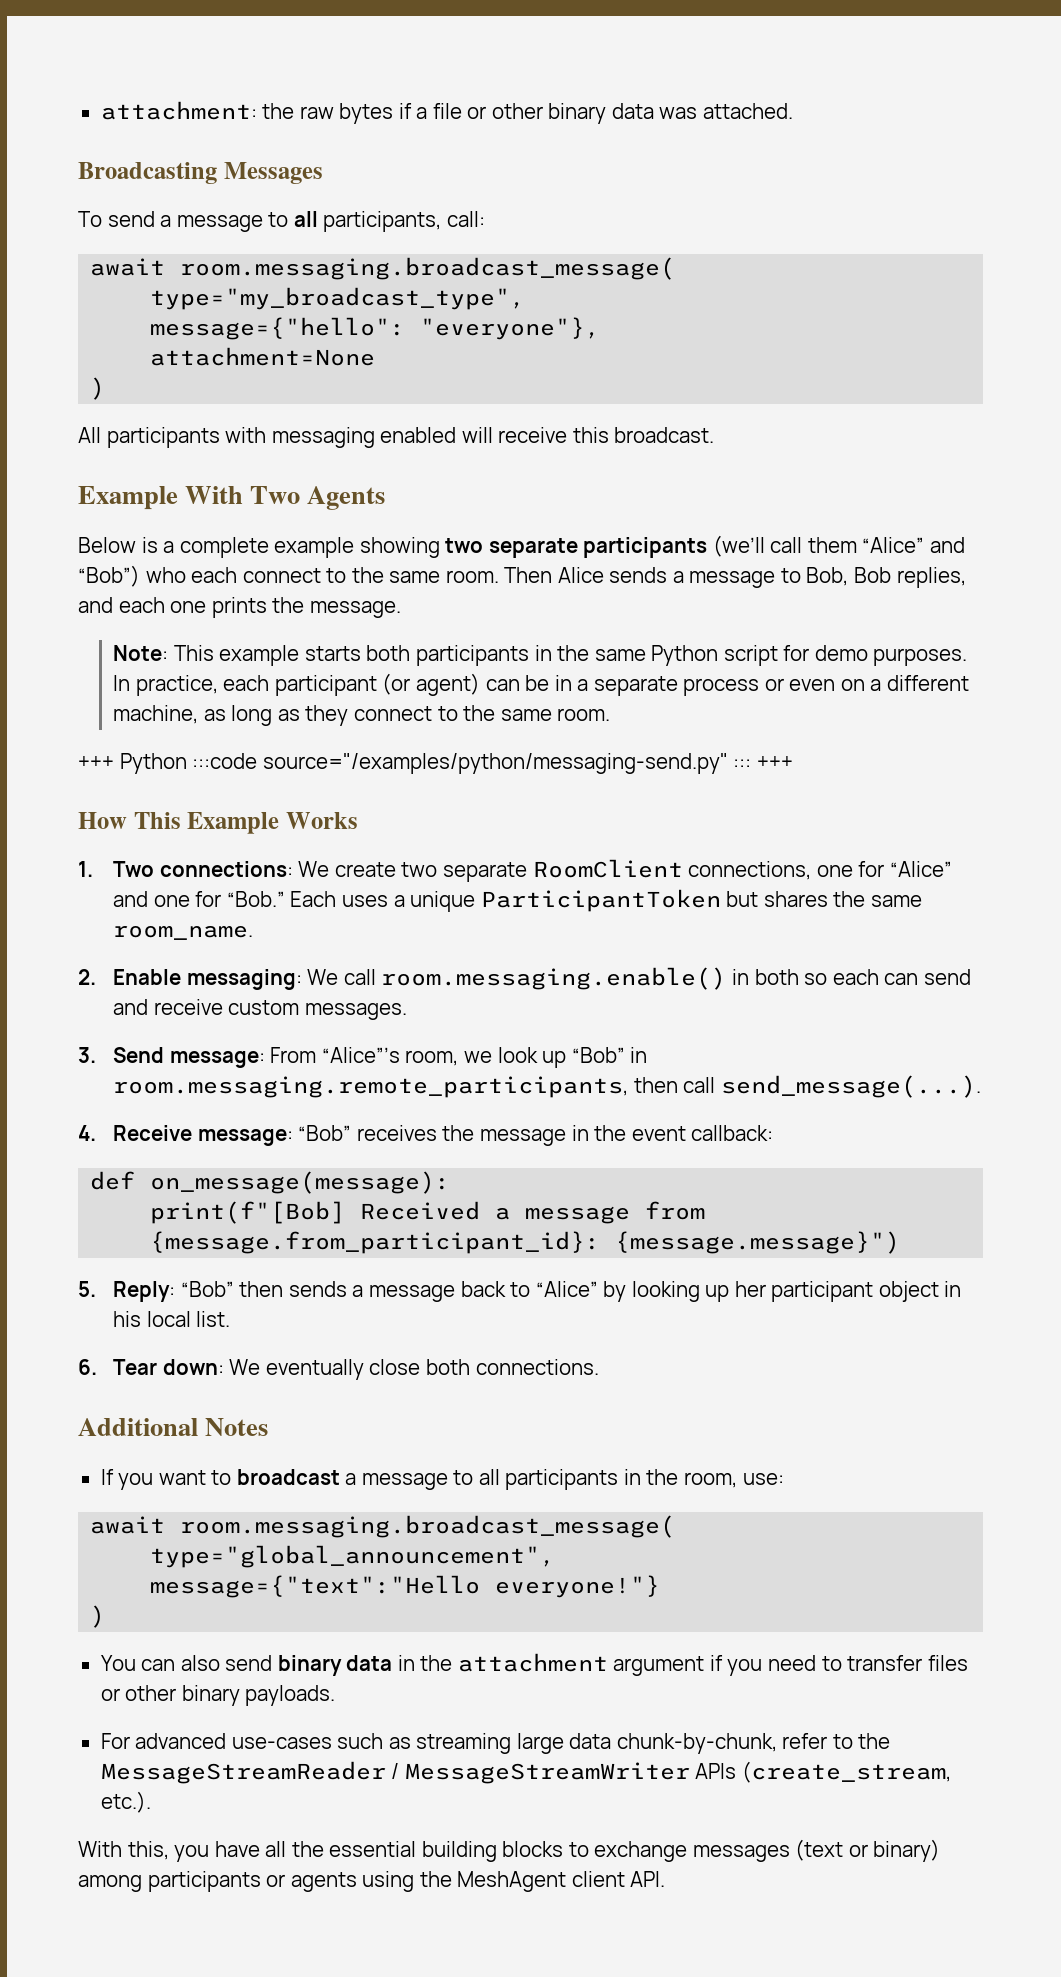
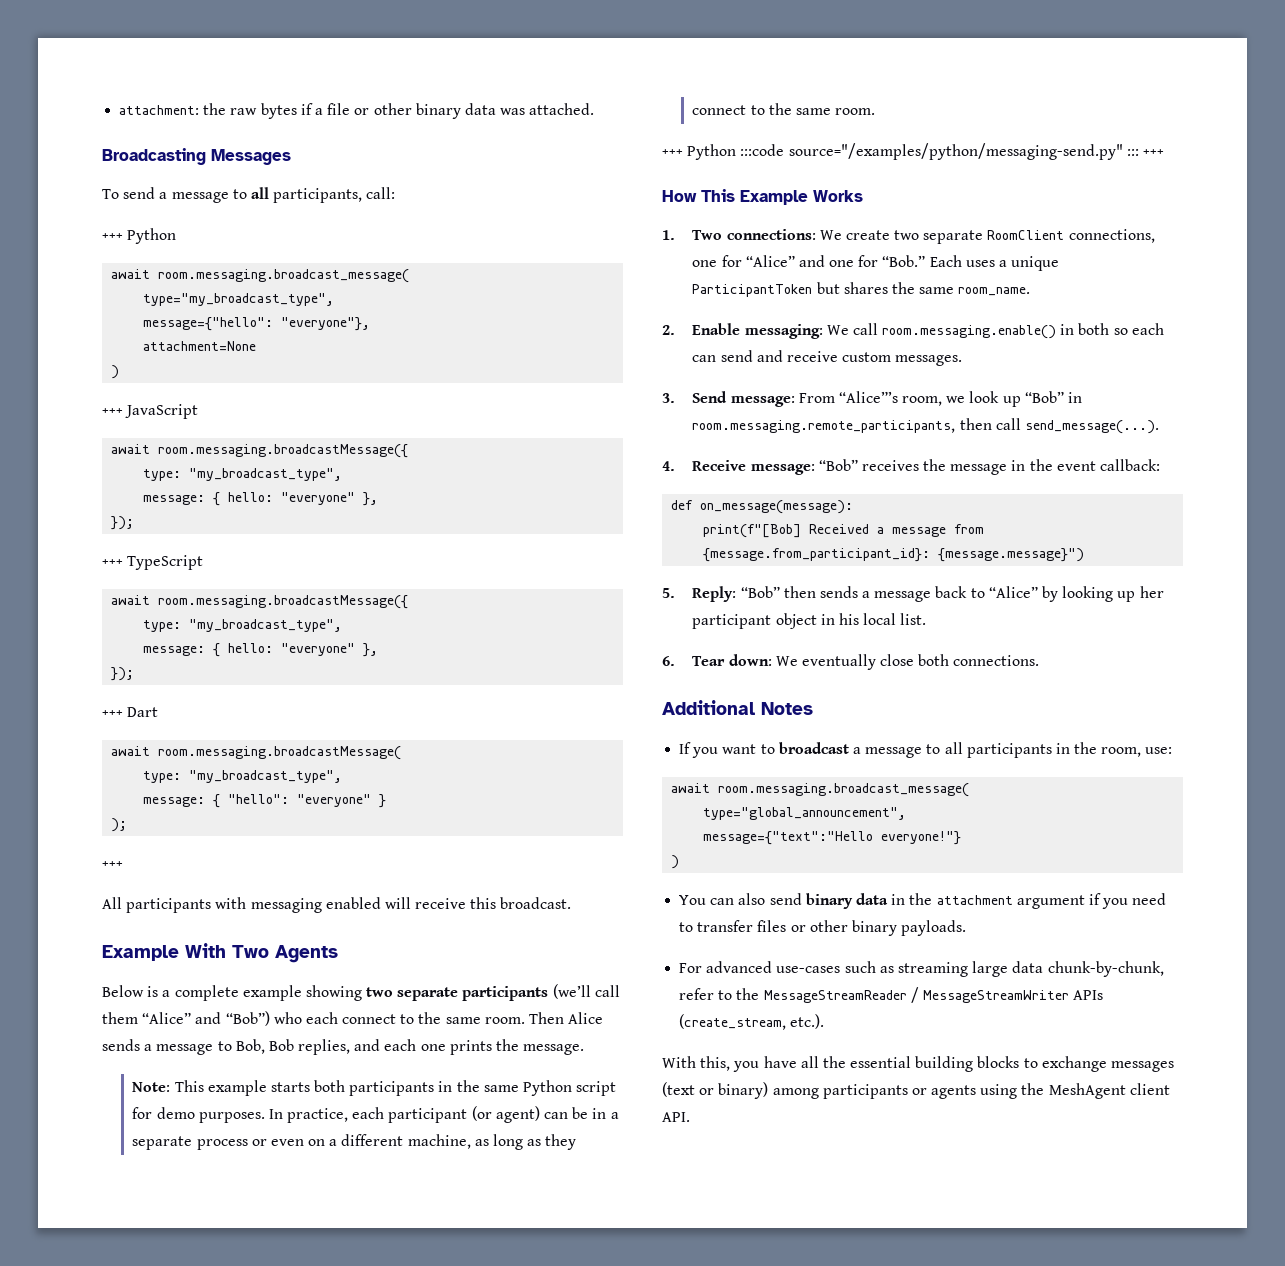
  To send a message to all participants, call:
+ +++ Python
+ +++ JavaScript
+ await room.messaging.broadcastMessage({
+ type: "my_broadcast_type",
+ message: { hello: "everyone" },
+ });
+ +++ TypeScript
+ await room.messaging.broadcastMessage({
+ type: "my_broadcast_type",
+ message: { hello: "everyone" },
+ });
+ +++ Dart
+ await room.messaging.broadcastMessage(
+ type: "my_broadcast_type",
+ message: { "hello": "everyone" }
+ );
+ +++

